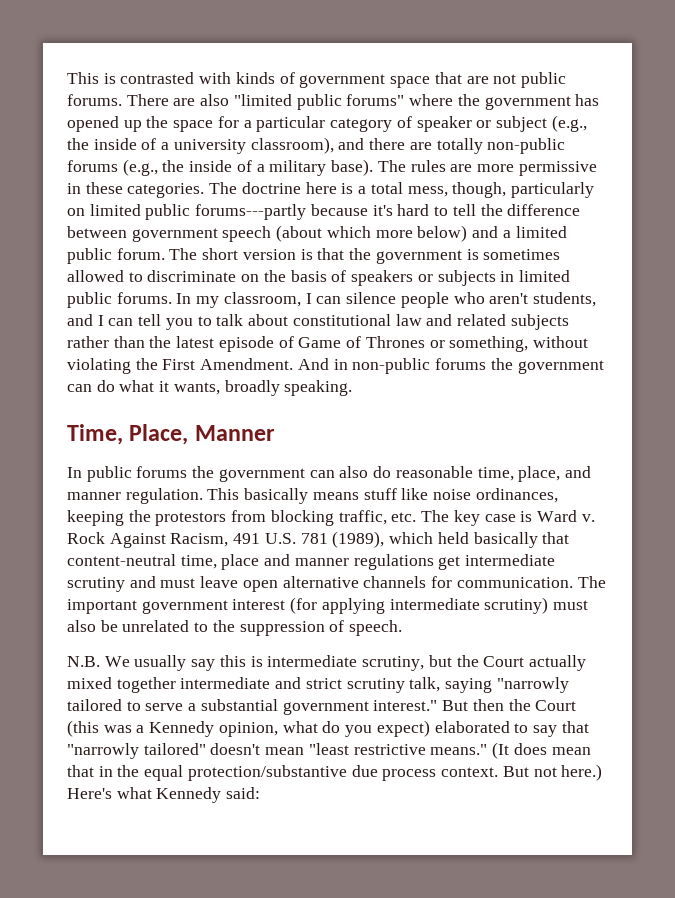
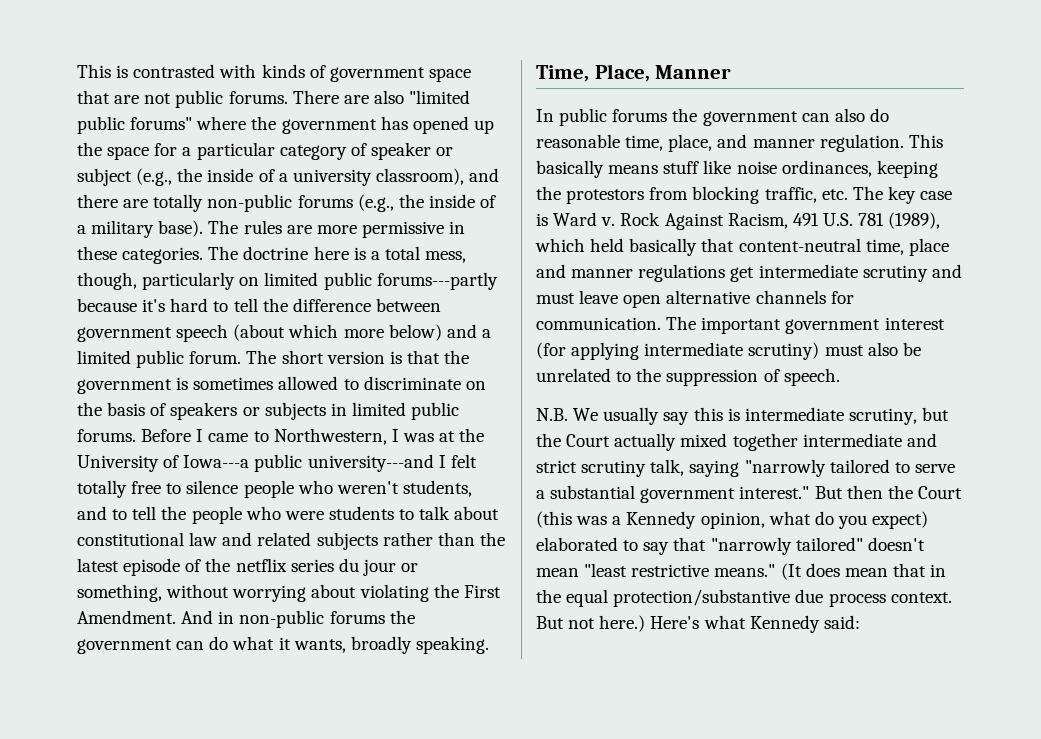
- In my classroom, I can silence people who aren't students, and I can tell you to talk about constitutional law and related subjects rather than the latest episode of Game of Thrones or something, without violating the First Amendment.
+ Before I came to Northwestern, I was at the University of Iowa---a public university---and I felt totally free to silence people who weren't students, and to tell the people who were students to talk about constitutional law and related subjects rather than the latest episode of the netflix series du jour or something, without worrying about violating the First Amendment.

